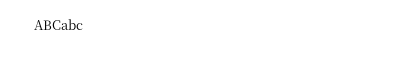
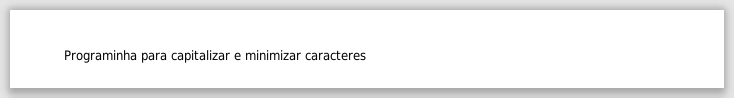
- ABCabc
+ Programinha para capitalizar e minimizar caracteres

